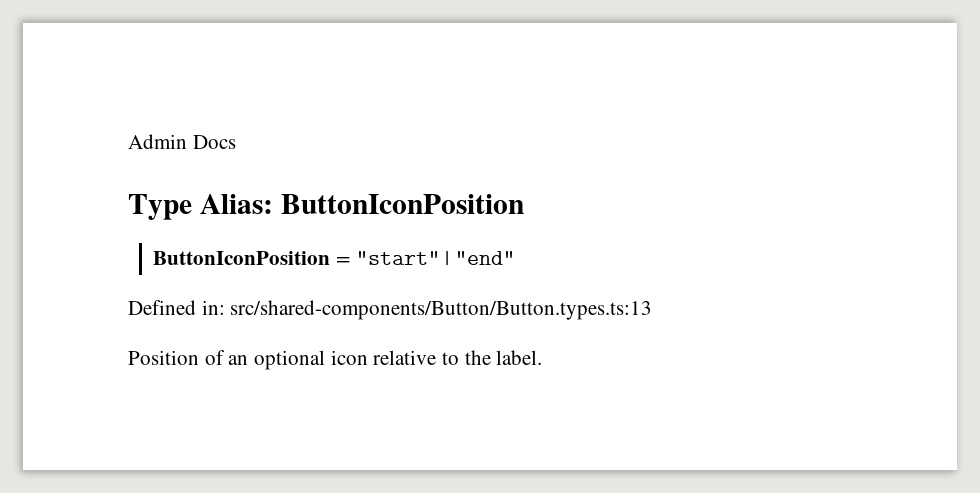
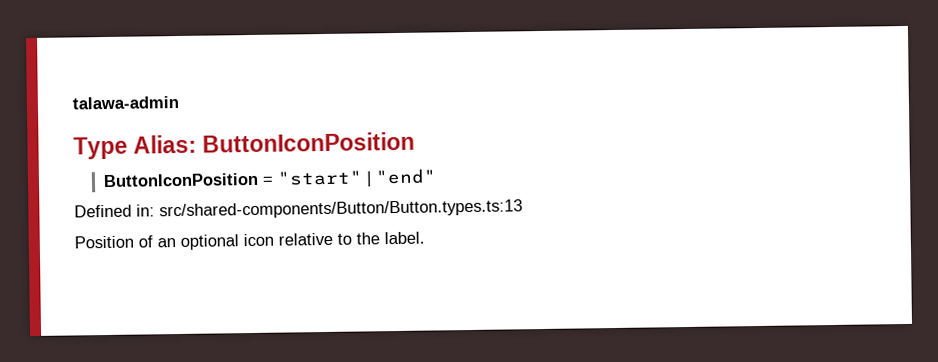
- Admin Docs
+ talawa-admin

